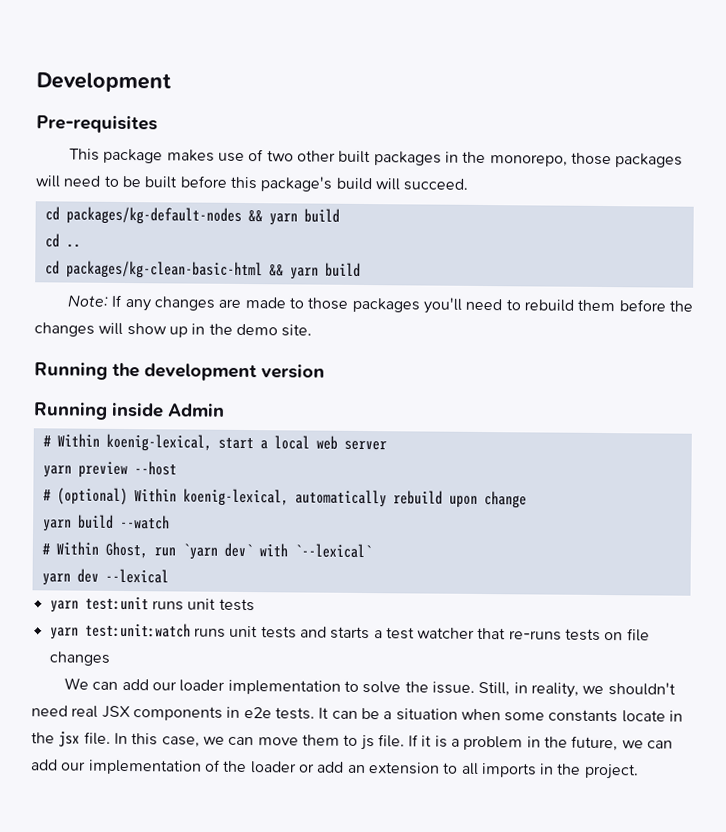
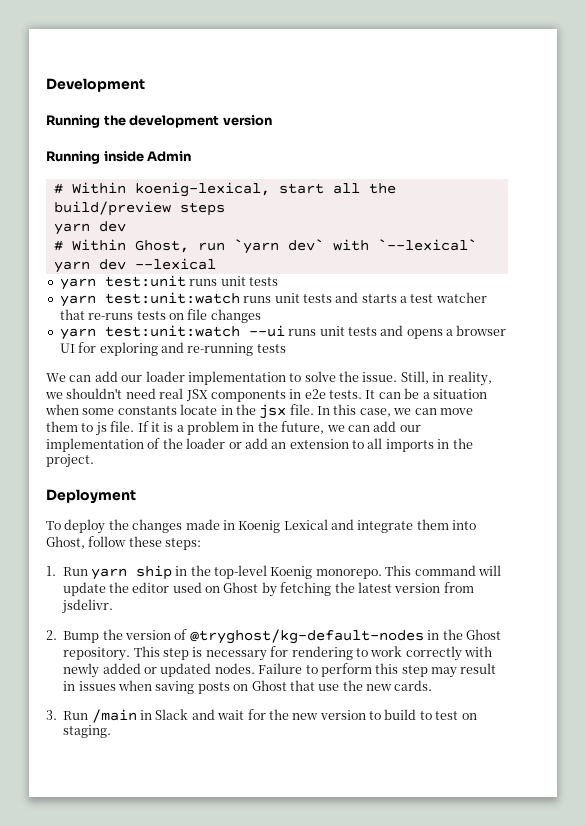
- Pre-requisites
- This package makes use of two other built packages in the monorepo, those packages will need to be built before this package's build will succeed.
- cd packages/kg-default-nodes && yarn build
- cd ..
- cd packages/kg-clean-basic-html && yarn build
- Note: If any changes are made to those packages you'll need to rebuild them before the changes will show up in the demo site.
- # Within koenig-lexical, start a local web server
- yarn preview --host
- # (optional) Within koenig-lexical, automatically rebuild upon change
- yarn build --watch
+ # Within koenig-lexical, start all the build/preview steps
+ yarn dev
+ yarn test:unit:watch --ui runs unit tests and opens a browser UI for exploring and re-running tests
+ Deployment
+ To deploy the changes made in Koenig Lexical and integrate them into Ghost, follow these steps:
+ 1. Run yarn ship in the top-level Koenig monorepo. This command will update the editor used on Ghost by fetching the latest version from jsdelivr.
+ 2. Bump the version of @tryghost/kg-default-nodes in the Ghost repository. This step is necessary for rendering to work correctly with newly added or updated nodes. Failure to perform this step may result in issues when saving posts on Ghost that use the new cards.
+ 3. Run /main in Slack and wait for the new version to build to test on staging.

